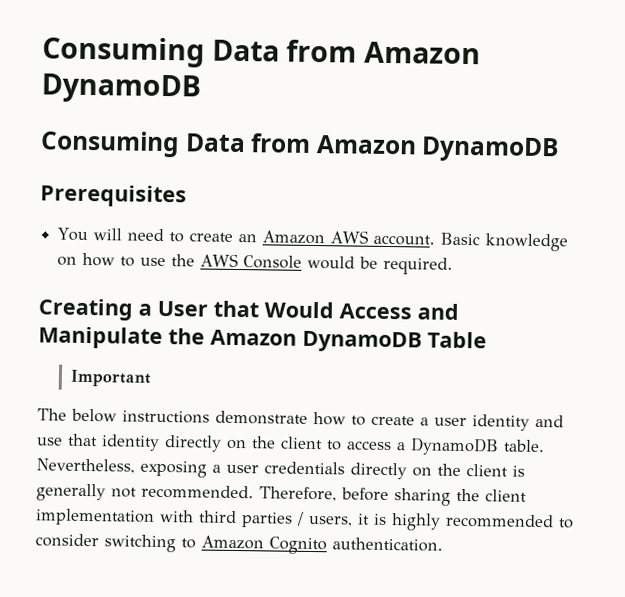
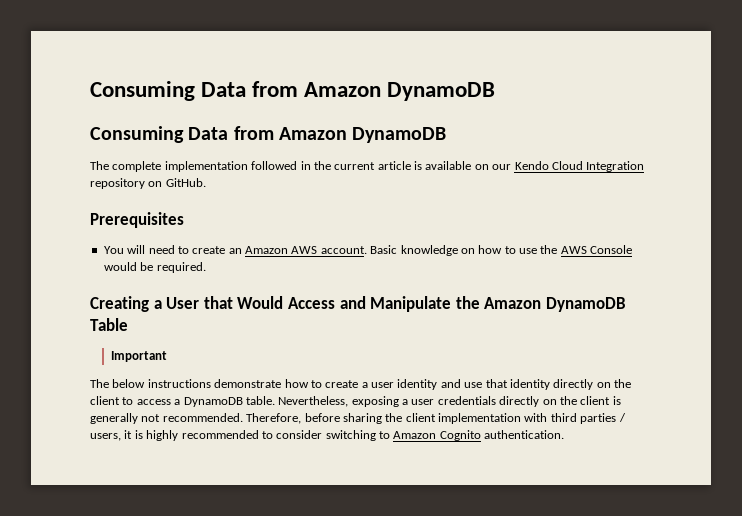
+ The complete implementation followed in the current article is available on our Kendo Cloud Integration repository on GitHub.

